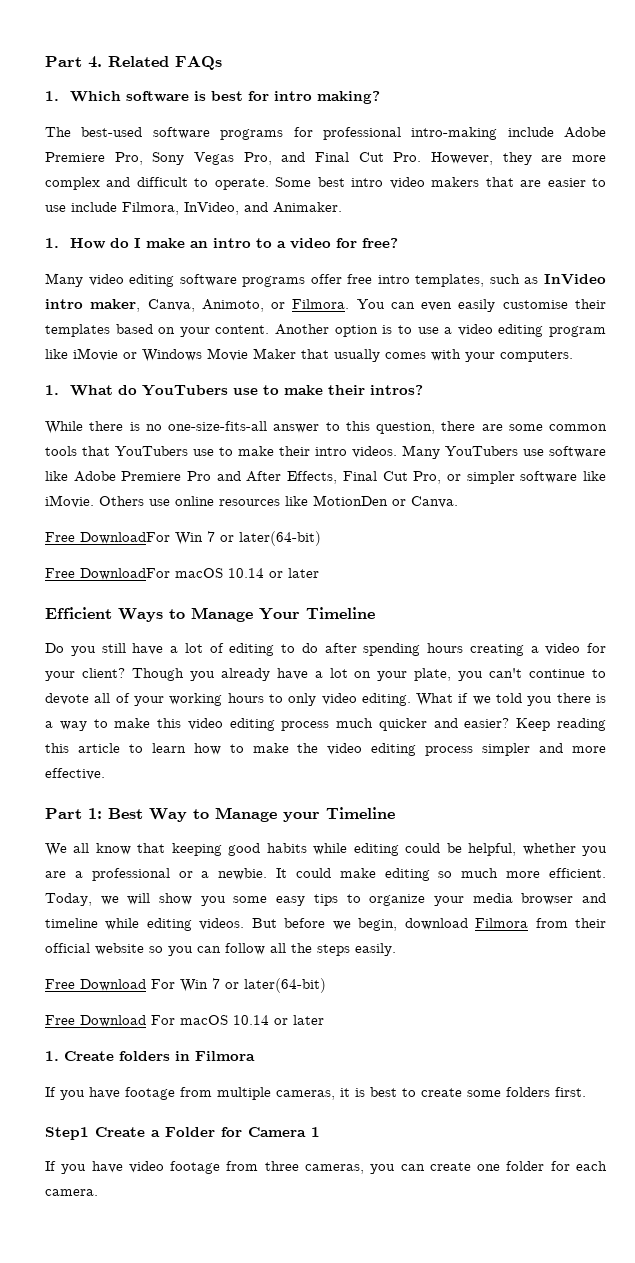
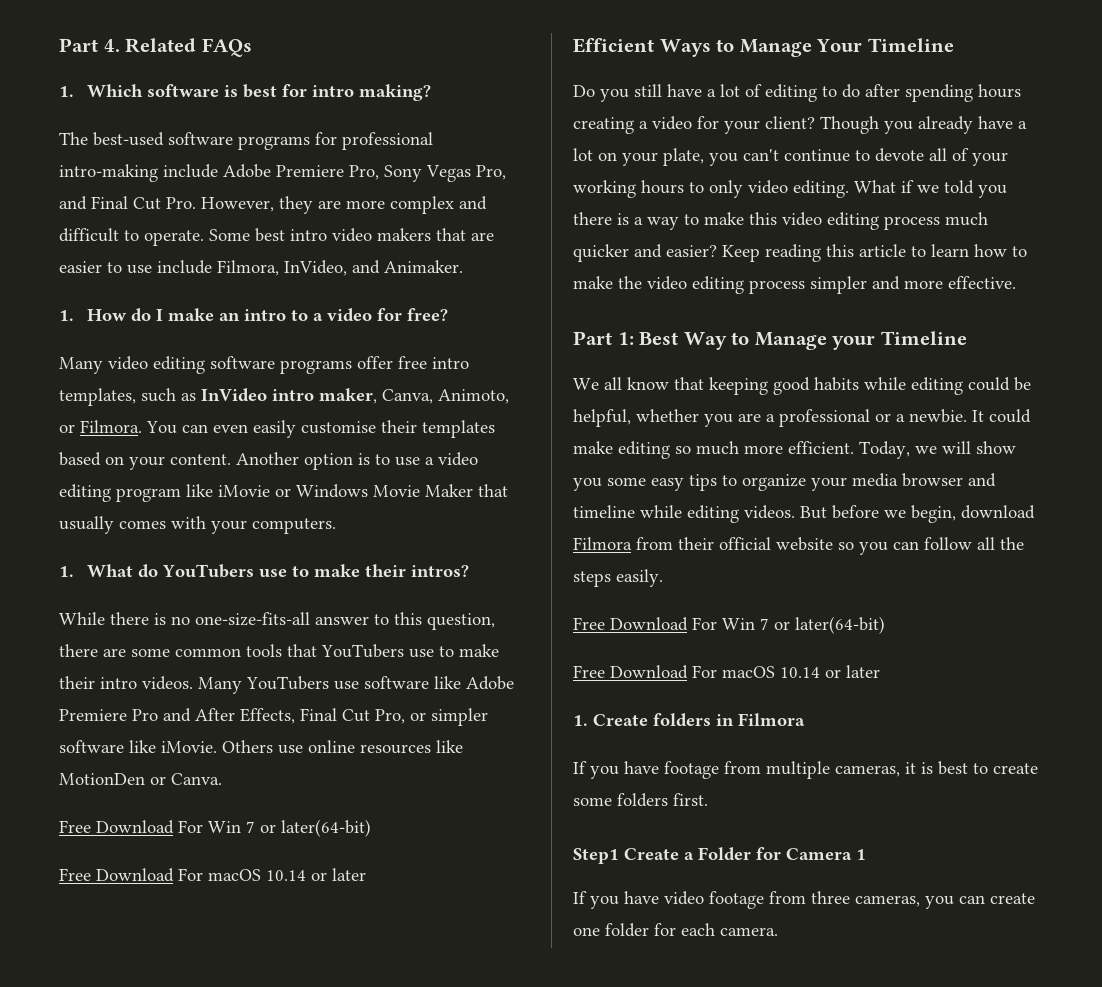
  Others use online resources like MotionDen or Canva.
- Free DownloadFor Win 7 or later(64-bit)
- Free DownloadFor macOS 10.14 or later
+ Free Download For Win 7 or later(64-bit)
+ Free Download For macOS 10.14 or later

